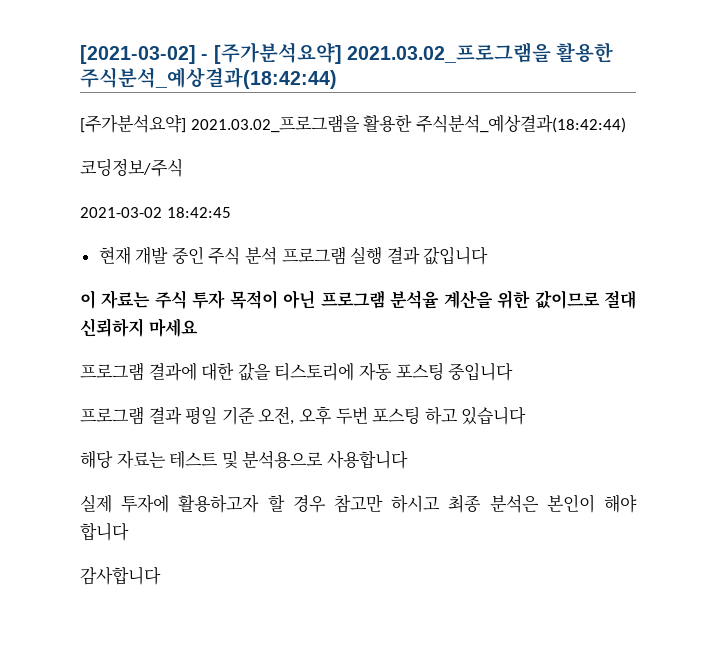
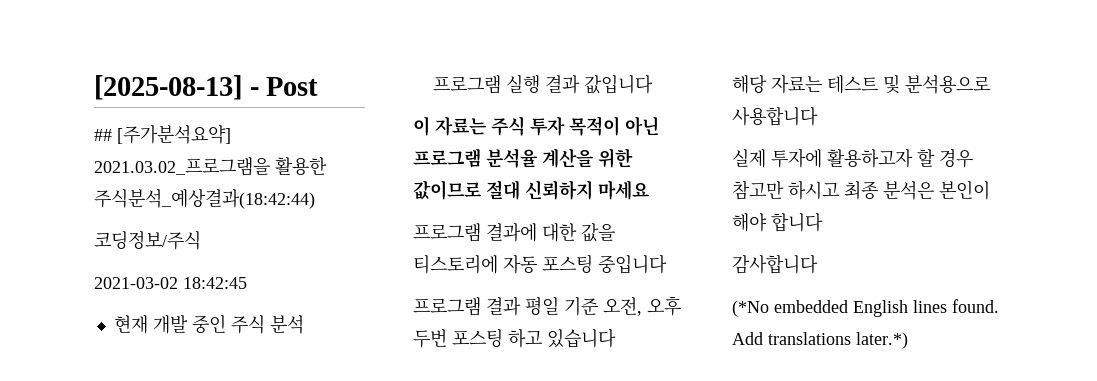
- [2021-03-02] - [주가분석요약] 2021.03.02_프로그램을 활용한 주식분석_예상결과(18:42:44)
- [주가분석요약] 2021.03.02_프로그램을 활용한 주식분석_예상결과(18:42:44)
+ [2025-08-13] - Post
+ ## [주가분석요약] 2021.03.02_프로그램을 활용한 주식분석_예상결과(18:42:44)
+ (*No embedded English lines found. Add translations later.*)

